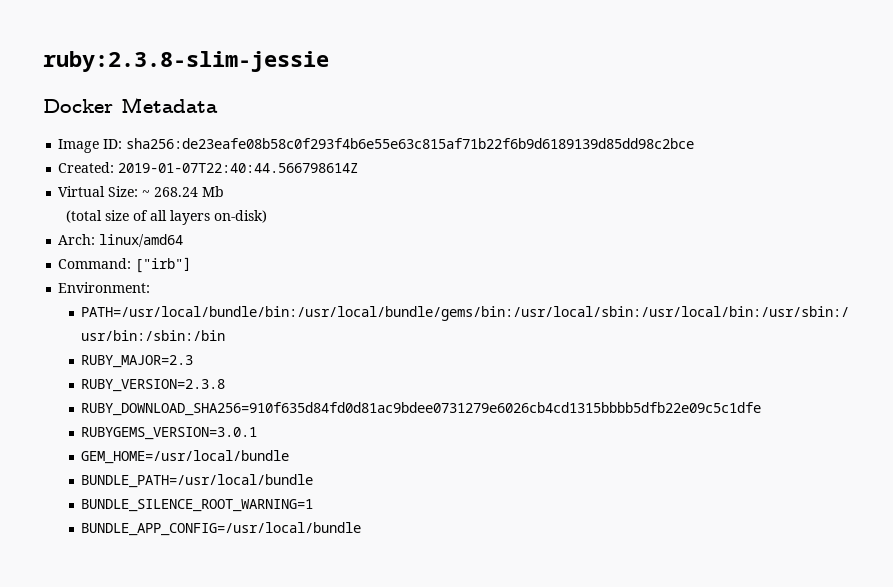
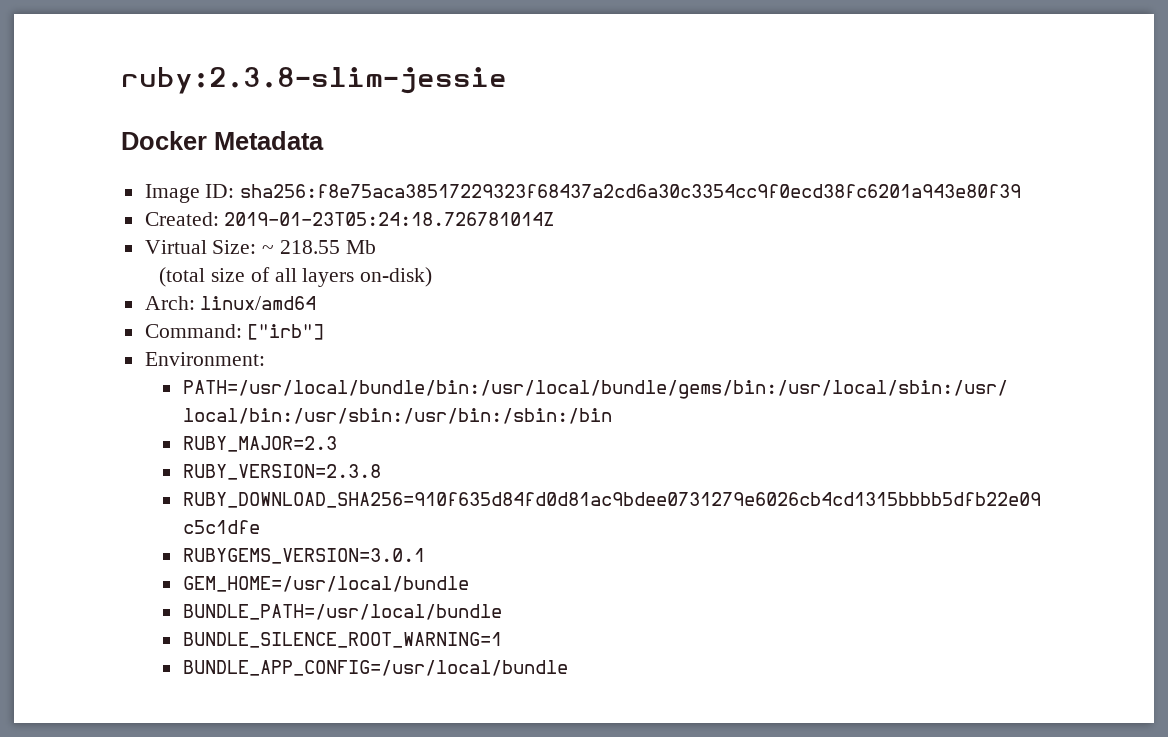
- Image ID: sha256:de23eafe08b58c0f293f4b6e55e63c815af71b22f6b9d6189139d85dd98c2bce
+ Image ID: sha256:f8e75aca38517229323f68437a2cd6a30c3354cc9f0ecd38fc6201a943e80f39
- Created: 2019-01-07T22:40:44.566798614Z
+ Created: 2019-01-23T05:24:18.726781014Z
- Virtual Size: ~ 268.24 Mb
+ Virtual Size: ~ 218.55 Mb

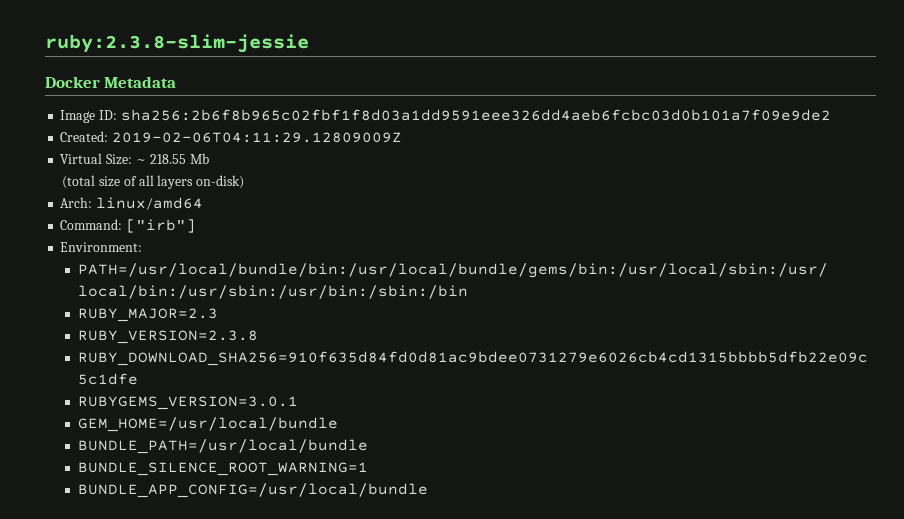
- Image ID: sha256:f8e75aca38517229323f68437a2cd6a30c3354cc9f0ecd38fc6201a943e80f39
+ Image ID: sha256:2b6f8b965c02fbf1f8d03a1dd9591eee326dd4aeb6fcbc03d0b101a7f09e9de2
- Created: 2019-01-23T05:24:18.726781014Z
+ Created: 2019-02-06T04:11:29.12809009Z

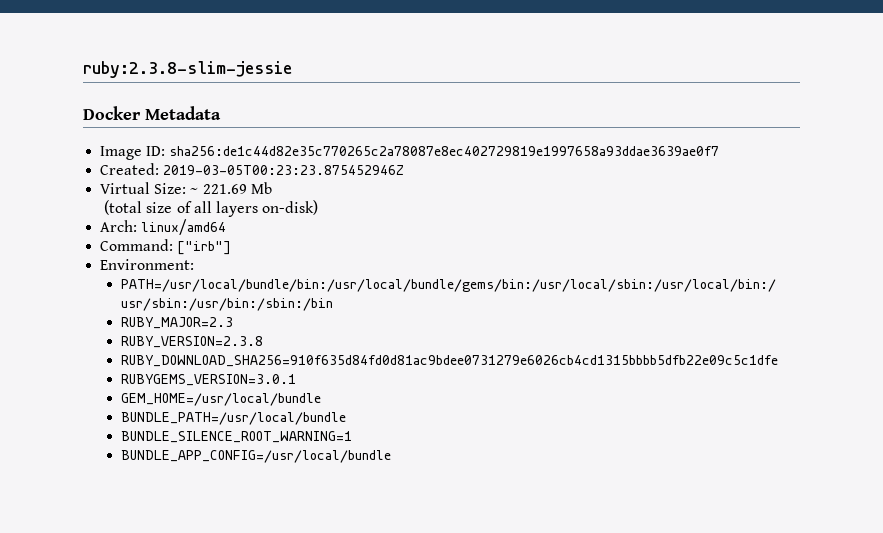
- Image ID: sha256:2b6f8b965c02fbf1f8d03a1dd9591eee326dd4aeb6fcbc03d0b101a7f09e9de2
+ Image ID: sha256:de1c44d82e35c770265c2a78087e8ec402729819e1997658a93ddae3639ae0f7
- Created: 2019-02-06T04:11:29.12809009Z
+ Created: 2019-03-05T00:23:23.875452946Z
- Virtual Size: ~ 218.55 Mb
+ Virtual Size: ~ 221.69 Mb

